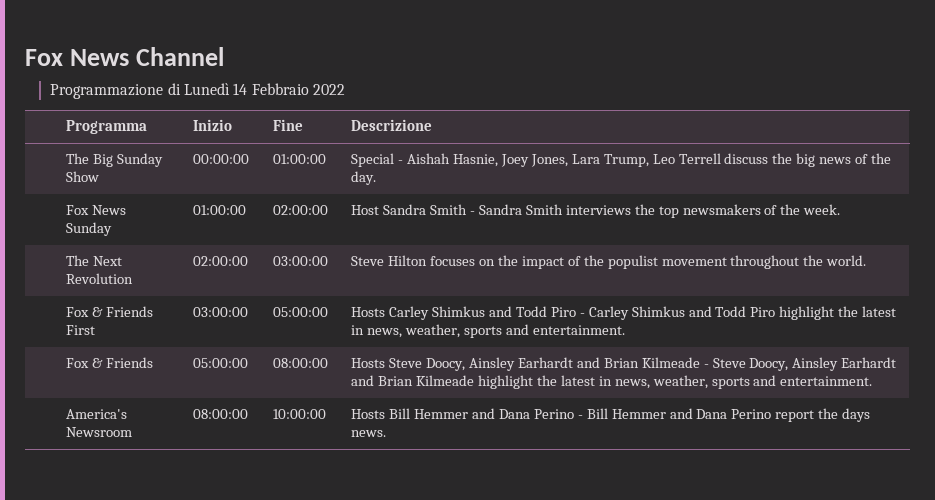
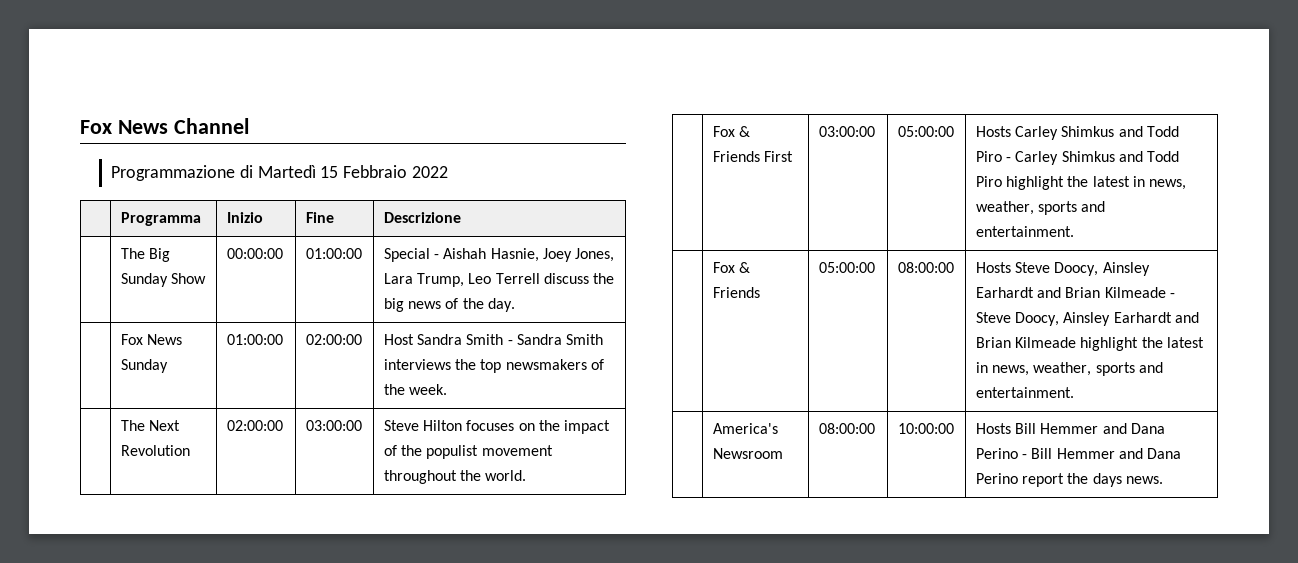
- Programmazione di Lunedì 14 Febbraio 2022
+ Programmazione di Martedì 15 Febbraio 2022

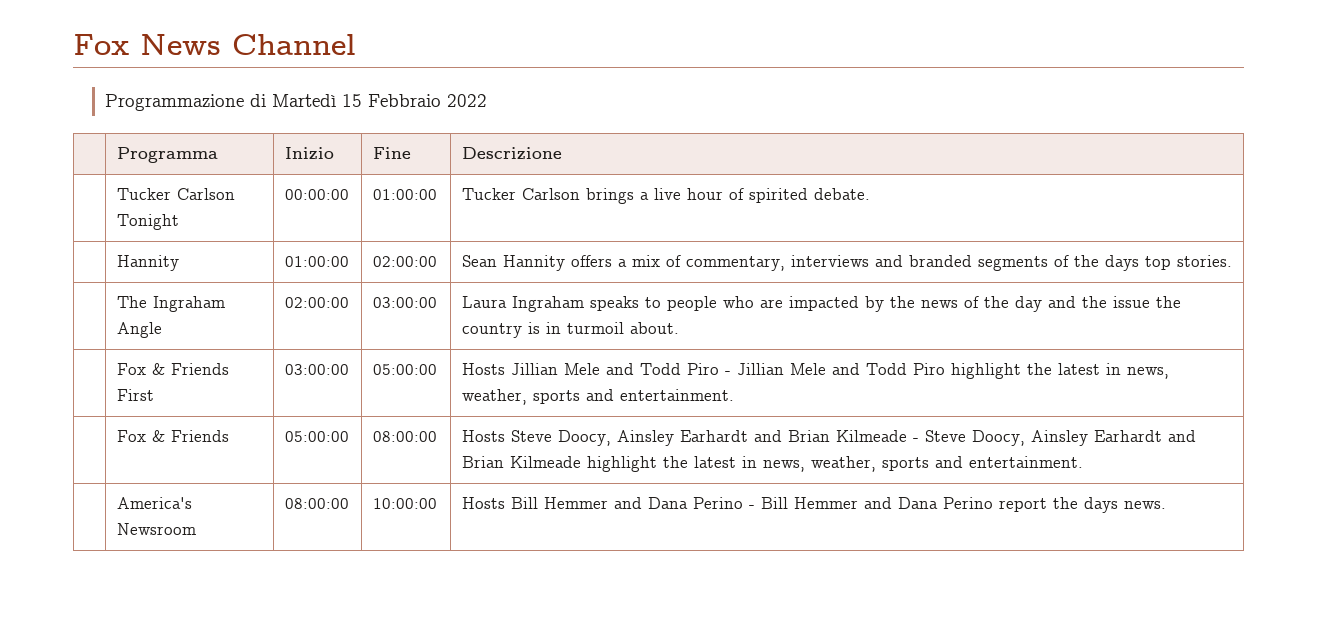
- | The Big Sunday Show | 00:00:00 | 01:00:00 | Special - Aishah Hasnie, Joey Jones, Lara Trump, Leo Terrell discuss the big news of the day.
- | Fox News Sunday | 01:00:00 | 02:00:00 | Host Sandra Smith - Sandra Smith interviews the top newsmakers of the week.
- | The Next Revolution | 02:00:00 | 03:00:00 | Steve Hilton focuses on the impact of the populist movement throughout the world.
+ | Tucker Carlson Tonight | 00:00:00 | 01:00:00 | Tucker Carlson brings a live hour of spirited debate.
+ | Hannity | 01:00:00 | 02:00:00 | Sean Hannity offers a mix of commentary, interviews and branded segments of the days top stories.
+ | The Ingraham Angle | 02:00:00 | 03:00:00 | Laura Ingraham speaks to people who are impacted by the news of the day and the issue the country is in turmoil about.
- | Fox & Friends First | 03:00:00 | 05:00:00 | Hosts Carley Shimkus and Todd Piro - Carley Shimkus and Todd Piro highlight the latest in news, weather, sports and entertainment.
+ | Fox & Friends First | 03:00:00 | 05:00:00 | Hosts Jillian Mele and Todd Piro - Jillian Mele and Todd Piro highlight the latest in news, weather, sports and entertainment.

